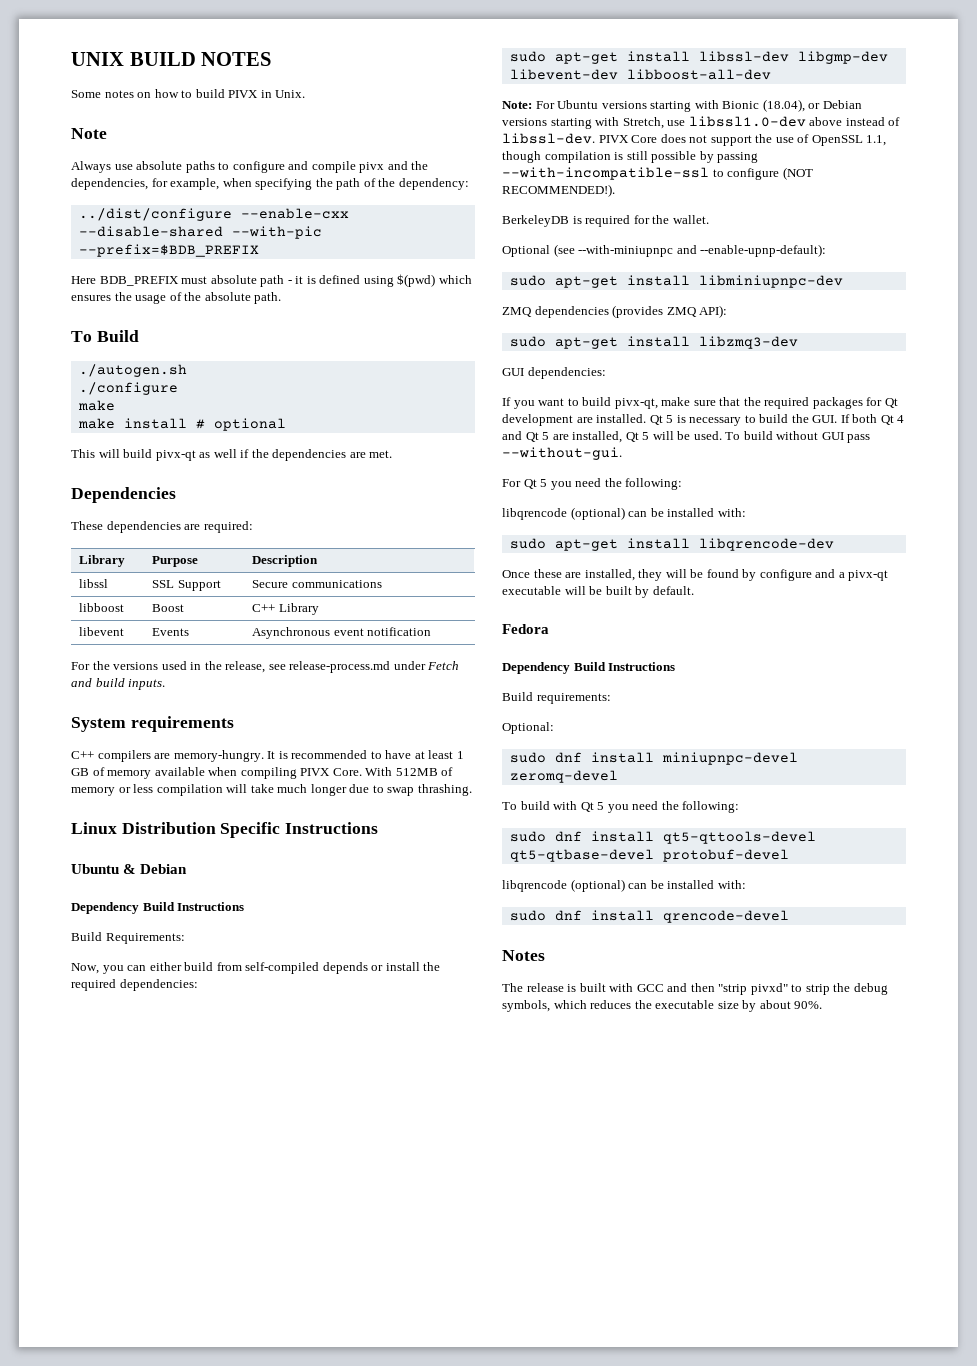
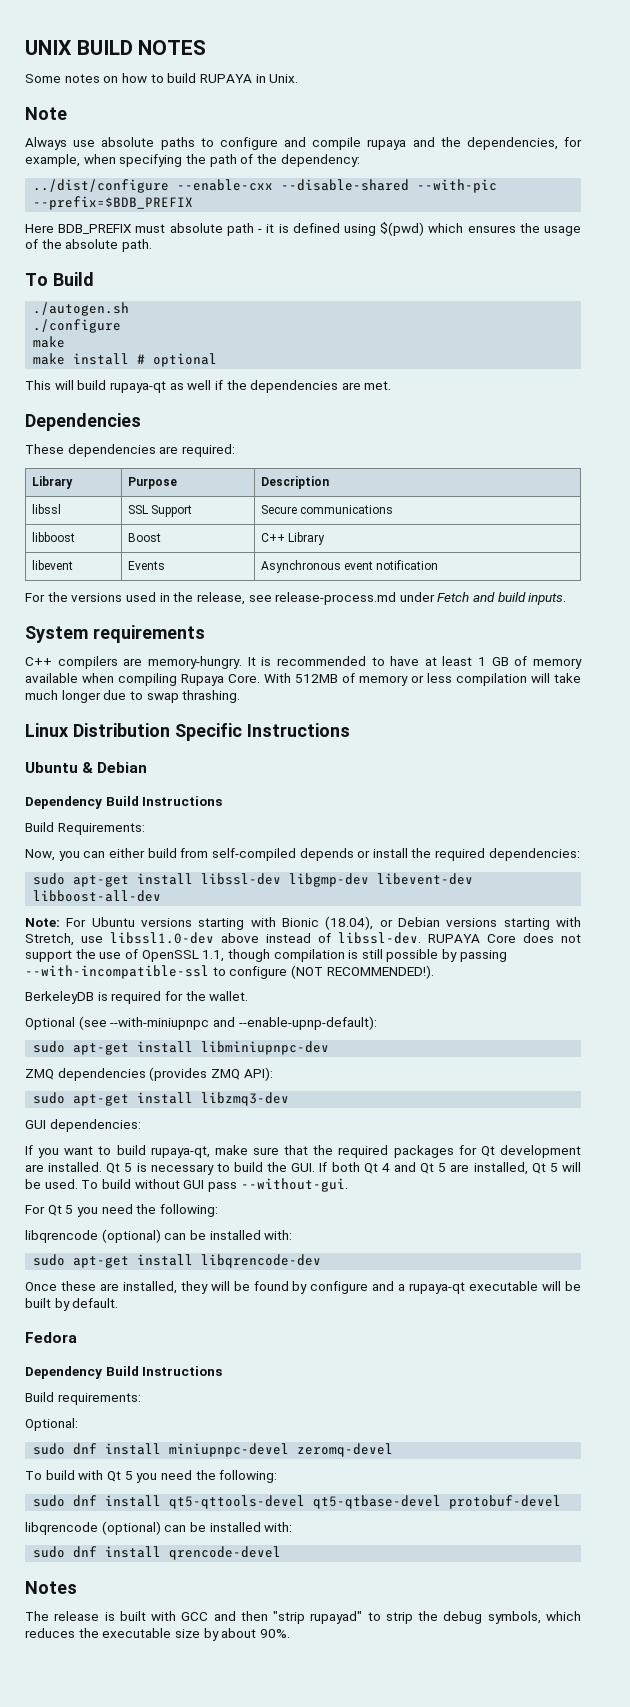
- Some notes on how to build PIVX in Unix.
+ Some notes on how to build RUPAYA in Unix.
- Always use absolute paths to configure and compile pivx and the dependencies, for example, when specifying the path of the dependency:
+ Always use absolute paths to configure and compile rupaya and the dependencies, for example, when specifying the path of the dependency:
- This will build pivx-qt as well if the dependencies are met.
+ This will build rupaya-qt as well if the dependencies are met.
- It is recommended to have at least 1 GB of memory available when compiling PIVX Core.
+ It is recommended to have at least 1 GB of memory available when compiling Rupaya Core.
- PIVX Core does not support the use of OpenSSL 1.1, though compilation is still possible by passing --with-incompatible-ssl to configure (NOT RECOMMENDED!).
+ RUPAYA Core does not support the use of OpenSSL 1.1, though compilation is still possible by passing --with-incompatible-ssl to configure (NOT RECOMMENDED!).
- If you want to build pivx-qt, make sure that the required packages for Qt development are installed.
+ If you want to build rupaya-qt, make sure that the required packages for Qt development are installed.
- Once these are installed, they will be found by configure and a pivx-qt executable will be built by default.
+ Once these are installed, they will be found by configure and a rupaya-qt executable will be built by default.
- The release is built with GCC and then "strip pivxd" to strip the debug symbols, which reduces the executable size by about 90%.
+ The release is built with GCC and then "strip rupayad" to strip the debug symbols, which reduces the executable size by about 90%.

